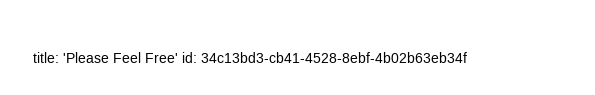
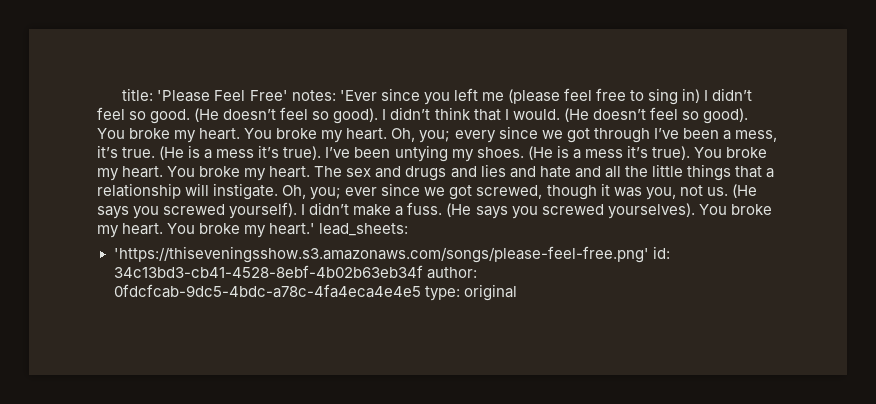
- title: 'Please Feel Free' id: 34c13bd3-cb41-4528-8ebf-4b02b63eb34f
+ title: 'Please Feel Free' notes: 'Ever since you left me (please feel free to sing in) I didn’t feel so good. (He doesn’t feel so good). I didn’t think that I would. (He doesn’t feel so good). You broke my heart. You broke my heart. Oh, you; every since we got through I’ve been a mess, it’s true. (He is a mess it’s true). I’ve been untying my shoes. (He is a mess it’s true). You broke my heart. You broke my heart. The sex and drugs and lies and hate and all the little things that a relationship will instigate. Oh, you; ever since we got screwed, though it was you, not us. (He says you screwed yourself). I didn’t make a fuss. (He says you screwed yourselves). You broke my heart. You broke my heart.' lead_sheets:
+ 'https://thiseveningsshow.s3.amazonaws.com/songs/please-feel-free.png' id: 34c13bd3-cb41-4528-8ebf-4b02b63eb34f author: 0fdcfcab-9dc5-4bdc-a78c-4fa4eca4e4e5 type: original

